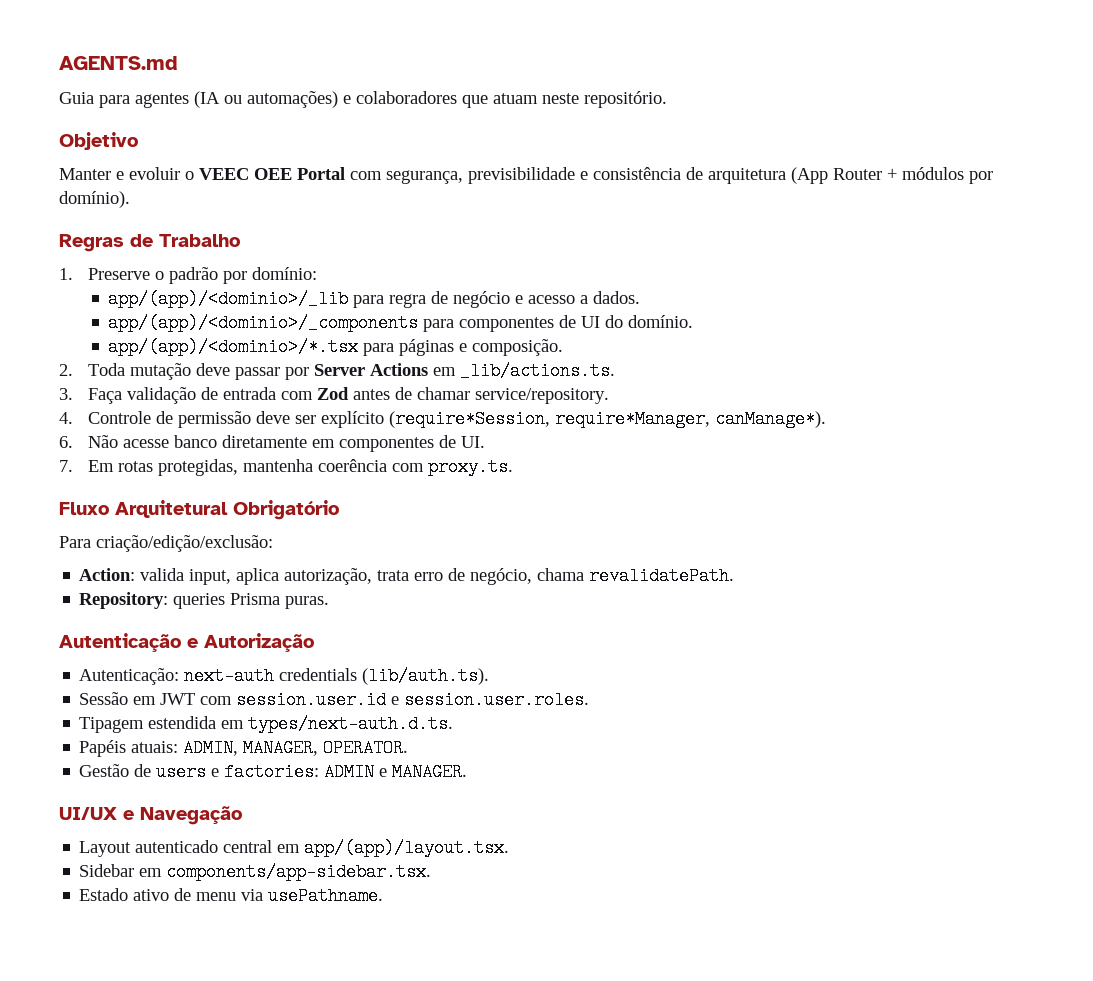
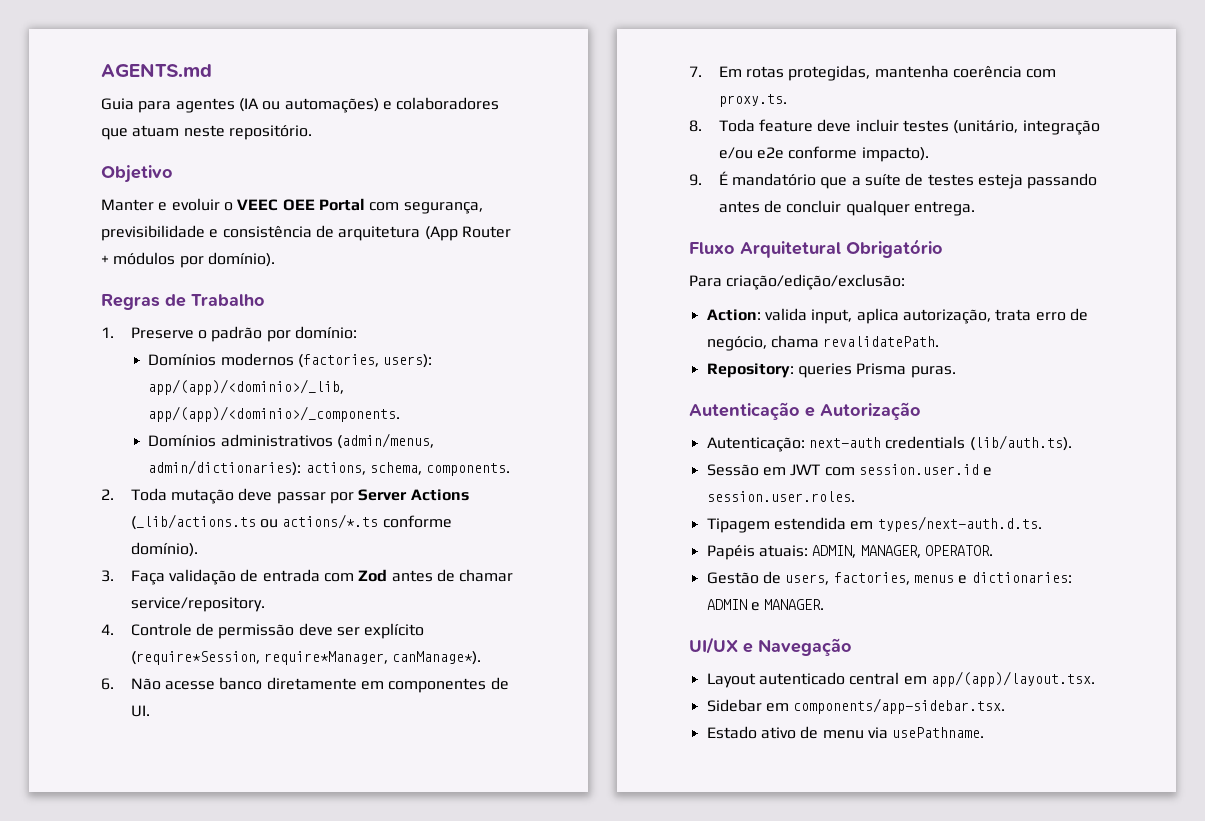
- app/(app)/<dominio>/_lib para regra de negócio e acesso a dados.
- app/(app)/<dominio>/_components para componentes de UI do domínio.
- app/(app)/<dominio>/*.tsx para páginas e composição.
+ Domínios modernos (factories, users): app/(app)/<dominio>/_lib, app/(app)/<dominio>/_components.
+ Domínios administrativos (admin/menus, admin/dictionaries): actions, schema, components.
- 2. Toda mutação deve passar por Server Actions em _lib/actions.ts.
+ 2. Toda mutação deve passar por Server Actions (_lib/actions.ts ou actions/*.ts conforme domínio).
+ 8. Toda feature deve incluir testes (unitário, integração e/ou e2e conforme impacto).
+ 9. É mandatório que a suíte de testes esteja passando antes de concluir qualquer entrega.
- Gestão de users e factories: ADMIN e MANAGER.
+ Gestão de users, factories, menus e dictionaries: ADMIN e MANAGER.

